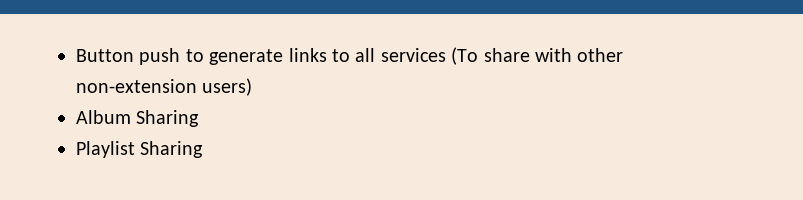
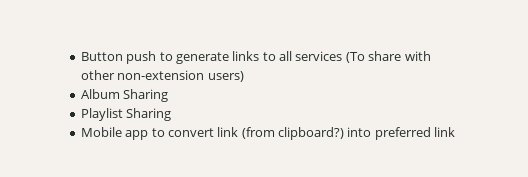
+ Mobile app to convert link (from clipboard?) into preferred link

